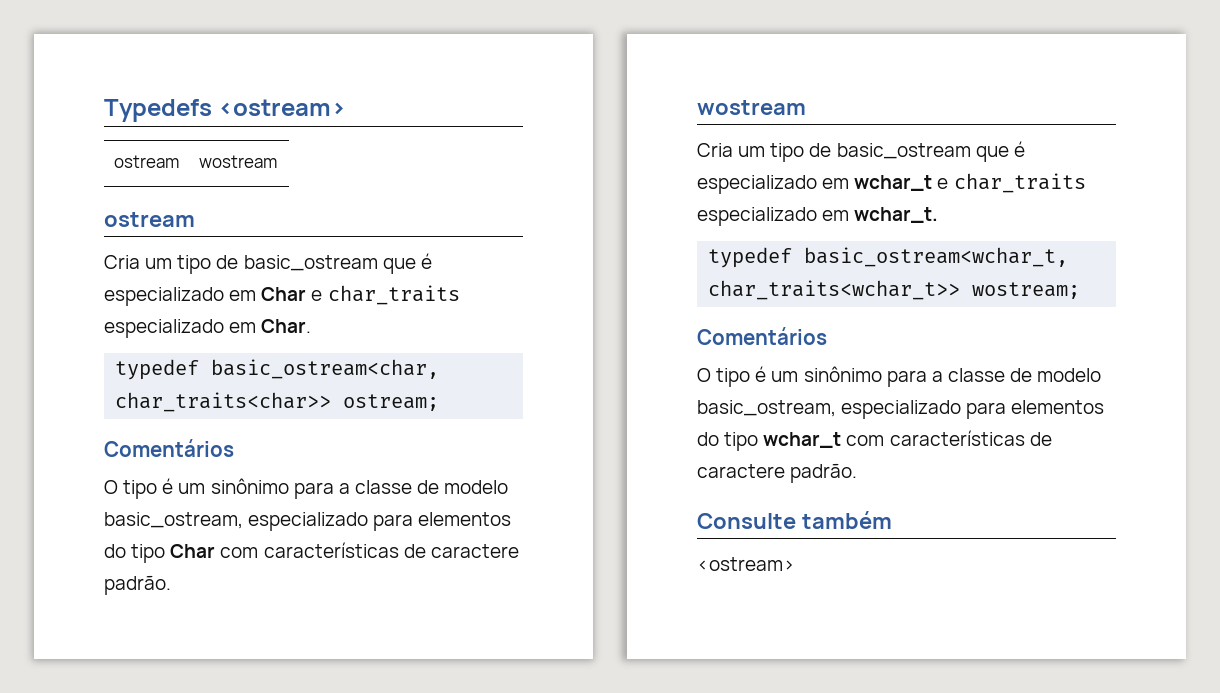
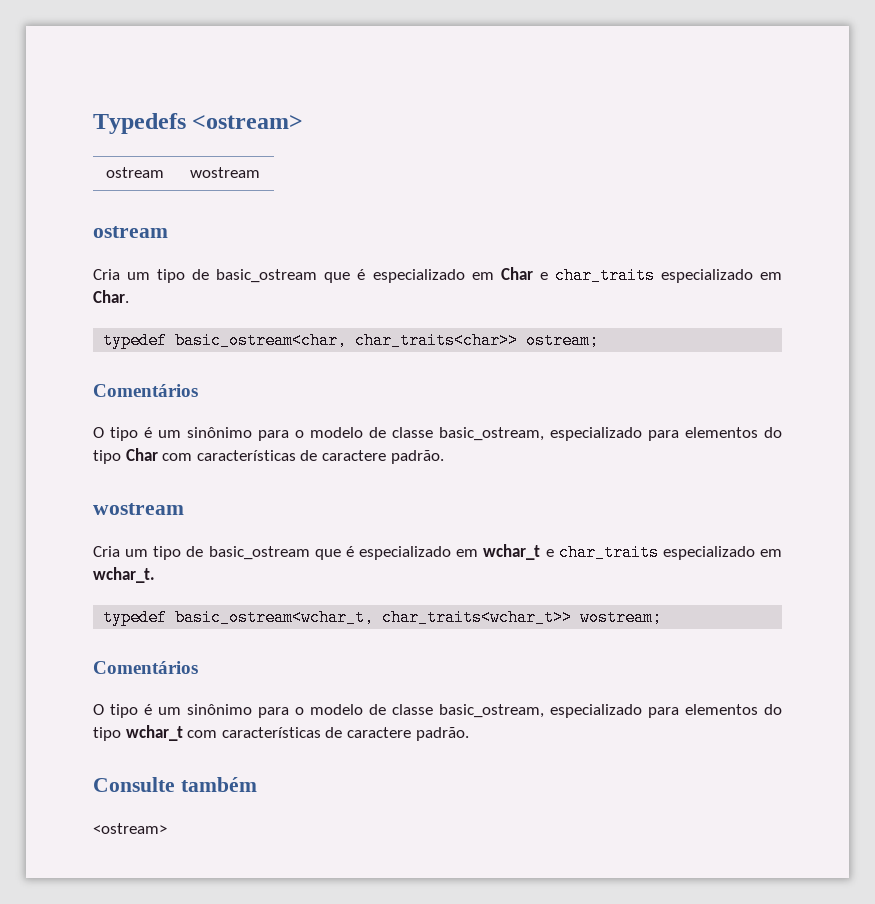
- O tipo é um sinônimo para a classe de modelo basic_ostream, especializado para elementos do tipo Char com características de caractere padrão.
+ O tipo é um sinônimo para o modelo de classe basic_ostream, especializado para elementos do tipo Char com características de caractere padrão.
- O tipo é um sinônimo para a classe de modelo basic_ostream, especializado para elementos do tipo wchar_t com características de caractere padrão.
+ O tipo é um sinônimo para o modelo de classe basic_ostream, especializado para elementos do tipo wchar_t com características de caractere padrão.

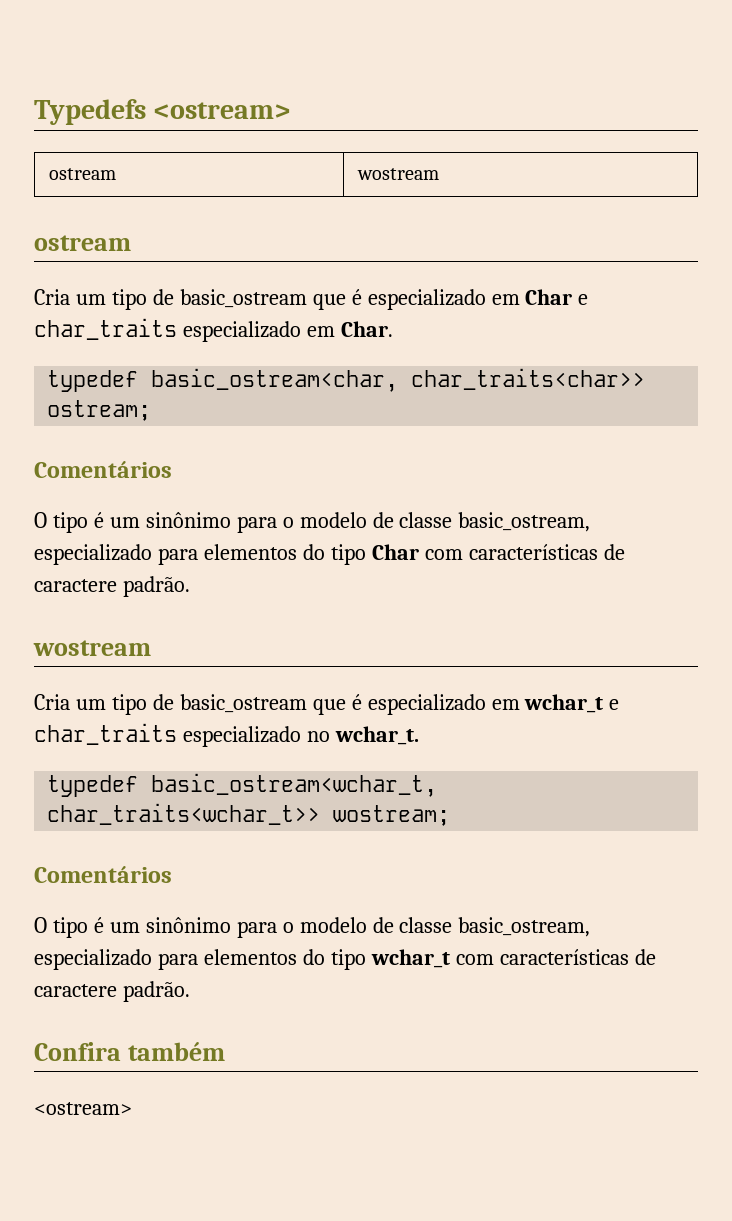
- Cria um tipo de basic_ostream que é especializado em wchar_t e char_traits especializado em wchar_t.
+ Cria um tipo de basic_ostream que é especializado em wchar_t e char_traits especializado no wchar_t.
- Consulte também
+ Confira também

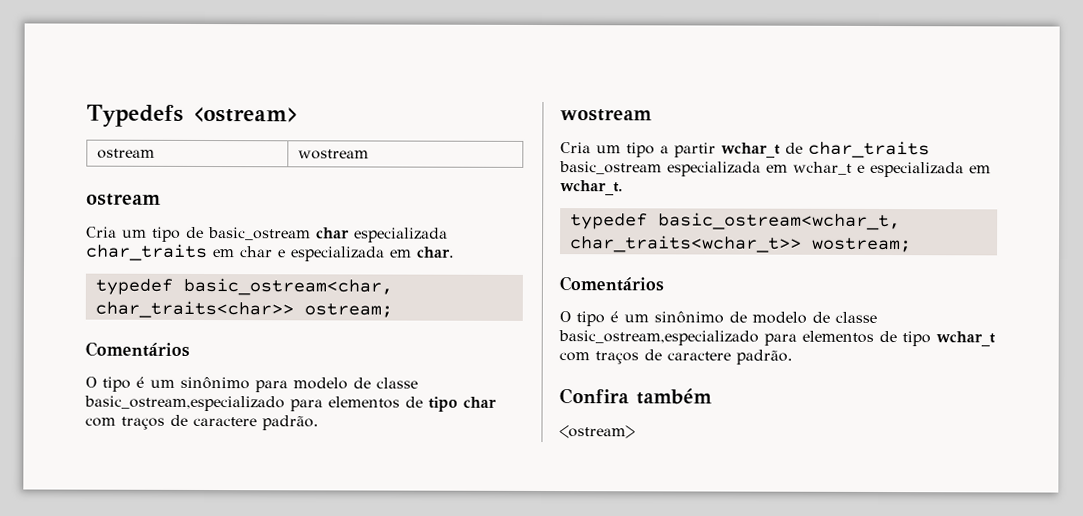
- Cria um tipo de basic_ostream que é especializado em Char e char_traits especializado em Char.
+ Cria um tipo de basic_ostream char especializada char_traits em char e especializada em char.
- O tipo é um sinônimo para o modelo de classe basic_ostream, especializado para elementos do tipo Char com características de caractere padrão.
+ O tipo é um sinônimo para modelo de classe basic_ostream,especializado para elementos de tipo char com traços de caractere padrão.
- Cria um tipo de basic_ostream que é especializado em wchar_t e char_traits especializado no wchar_t.
+ Cria um tipo a partir wchar_t de char_traits basic_ostream especializada em wchar_t e especializada em wchar_t.
- O tipo é um sinônimo para o modelo de classe basic_ostream, especializado para elementos do tipo wchar_t com características de caractere padrão.
+ O tipo é um sinônimo de modelo de classe basic_ostream,especializado para elementos de tipo wchar_t com traços de caractere padrão.

